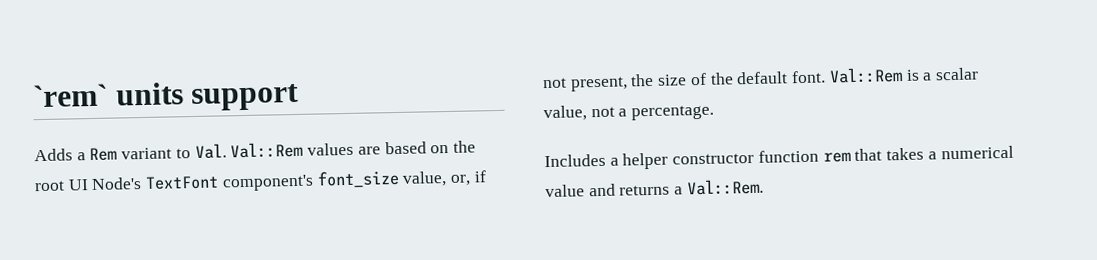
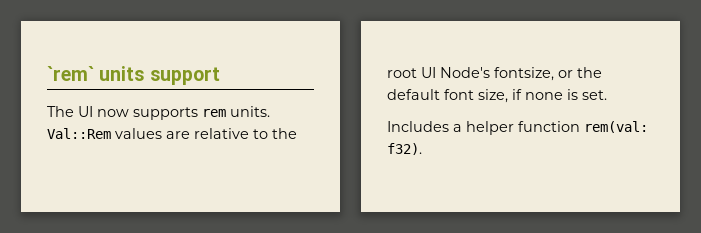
- Adds a Rem variant to Val. Val::Rem values are based on the root UI Node's TextFont component's font_size value, or, if not present, the size of the default font. Val::Rem is a scalar value, not a percentage.
- Includes a helper constructor function rem that takes a numerical value and returns a Val::Rem.
+ The UI now supports rem units. Val::Rem values are relative to the root UI Node's fontsize, or the default font size, if none is set.
+ Includes a helper function rem(val: f32).

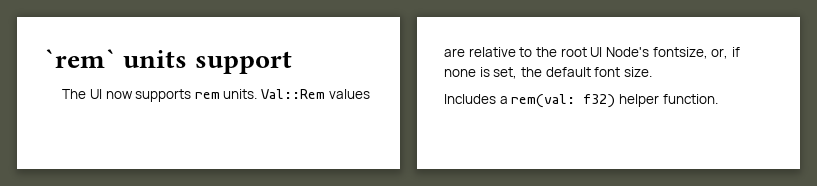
- Val::Rem values are relative to the root UI Node's fontsize, or the default font size, if none is set.
- Includes a helper function rem(val: f32).
+ Val::Rem values are relative to the root UI Node's fontsize, or, if none is set, the default font size.
+ Includes a rem(val: f32) helper function.

